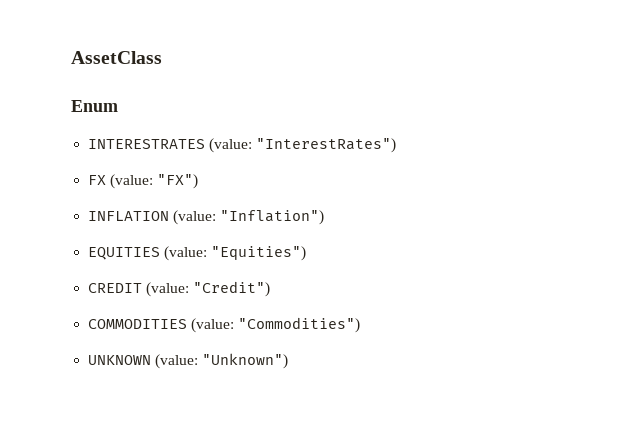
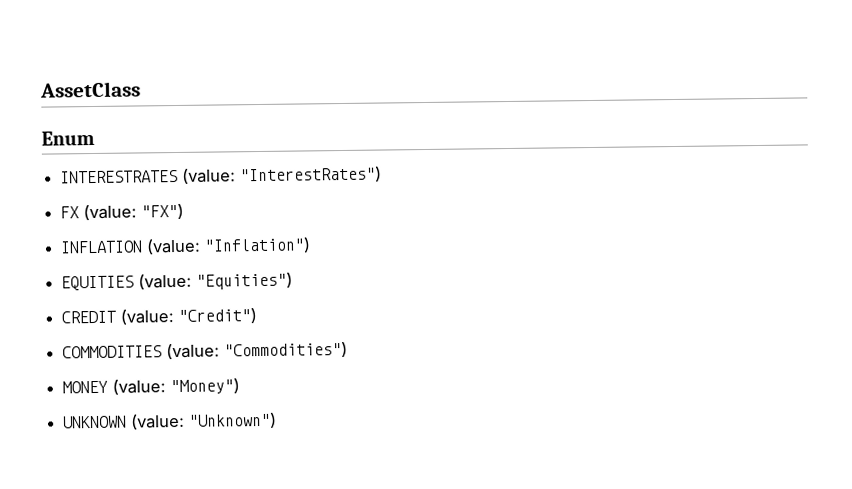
+ MONEY (value: "Money")

